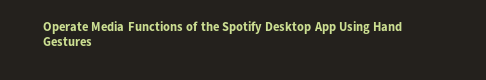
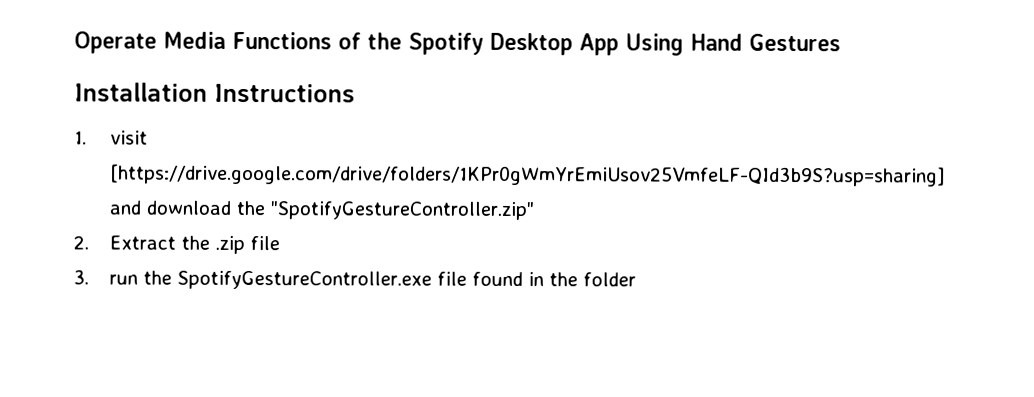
+ Installation Instructions
+ 1. visit [https://drive.google.com/drive/folders/1KPr0gWmYrEmiUsov25VmfeLF-QId3b9S?usp=sharing] and download the "SpotifyGestureController.zip"
+ 2. Extract the .zip file
+ 3. run the SpotifyGestureController.exe file found in the folder

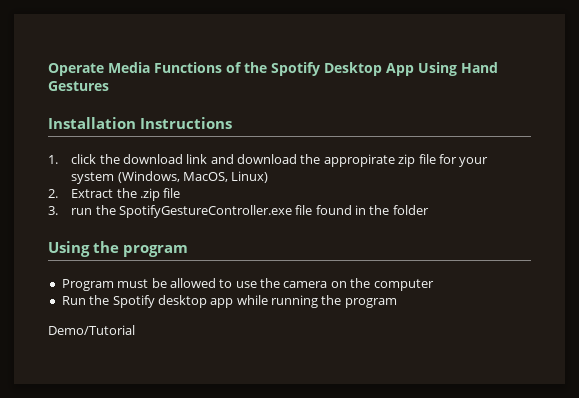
- 1. visit [https://drive.google.com/drive/folders/1KPr0gWmYrEmiUsov25VmfeLF-QId3b9S?usp=sharing] and download the "SpotifyGestureController.zip"
+ 1. click the download link and download the appropirate zip file for your system (Windows, MacOS, Linux)
+ Using the program
+ Program must be allowed to use the camera on the computer
+ Run the Spotify desktop app while running the program
+ Demo/Tutorial

